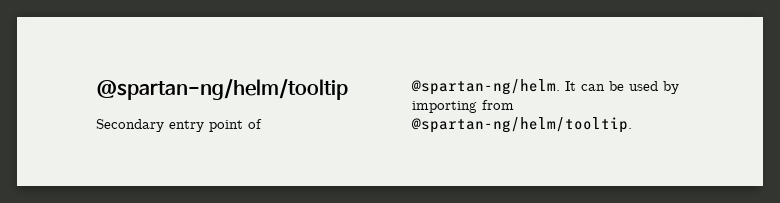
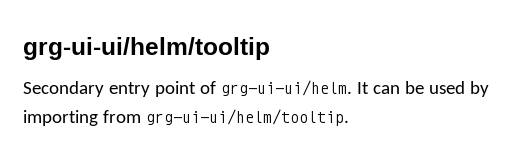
- @spartan-ng/helm/tooltip
+ grg-ui-ui/helm/tooltip
- Secondary entry point of @spartan-ng/helm.
+ Secondary entry point of grg-ui-ui/helm.
- It can be used by importing from @spartan-ng/helm/tooltip.
+ It can be used by importing from grg-ui-ui/helm/tooltip.

